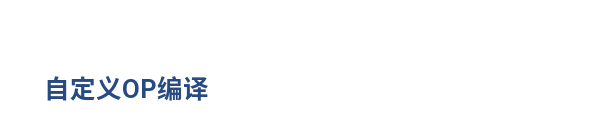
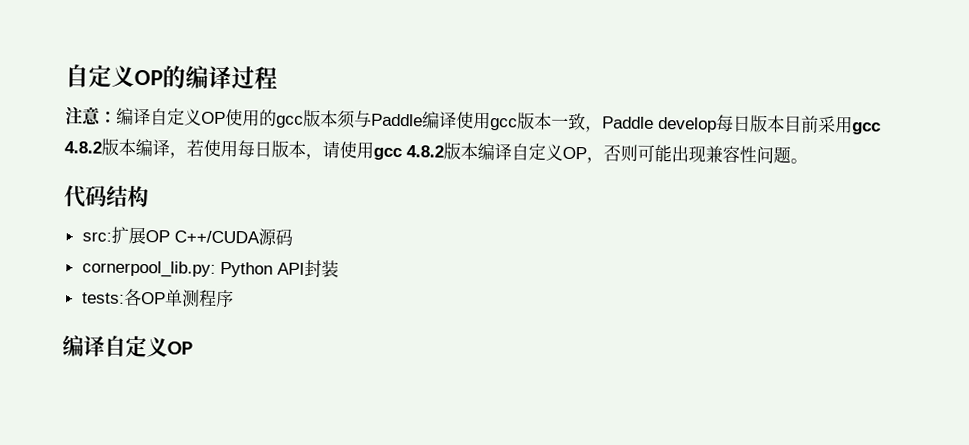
- 自定义OP编译
+ 自定义OP的编译过程
+ 注意：编译自定义OP使用的gcc版本须与Paddle编译使用gcc版本一致，Paddle develop每日版本目前采用gcc 4.8.2版本编译，若使用每日版本，请使用gcc 4.8.2版本编译自定义OP，否则可能出现兼容性问题。
+ 代码结构
+ src:扩展OP C++/CUDA源码
+ cornerpool_lib.py: Python API封装
+ tests:各OP单测程序
+ 编译自定义OP

